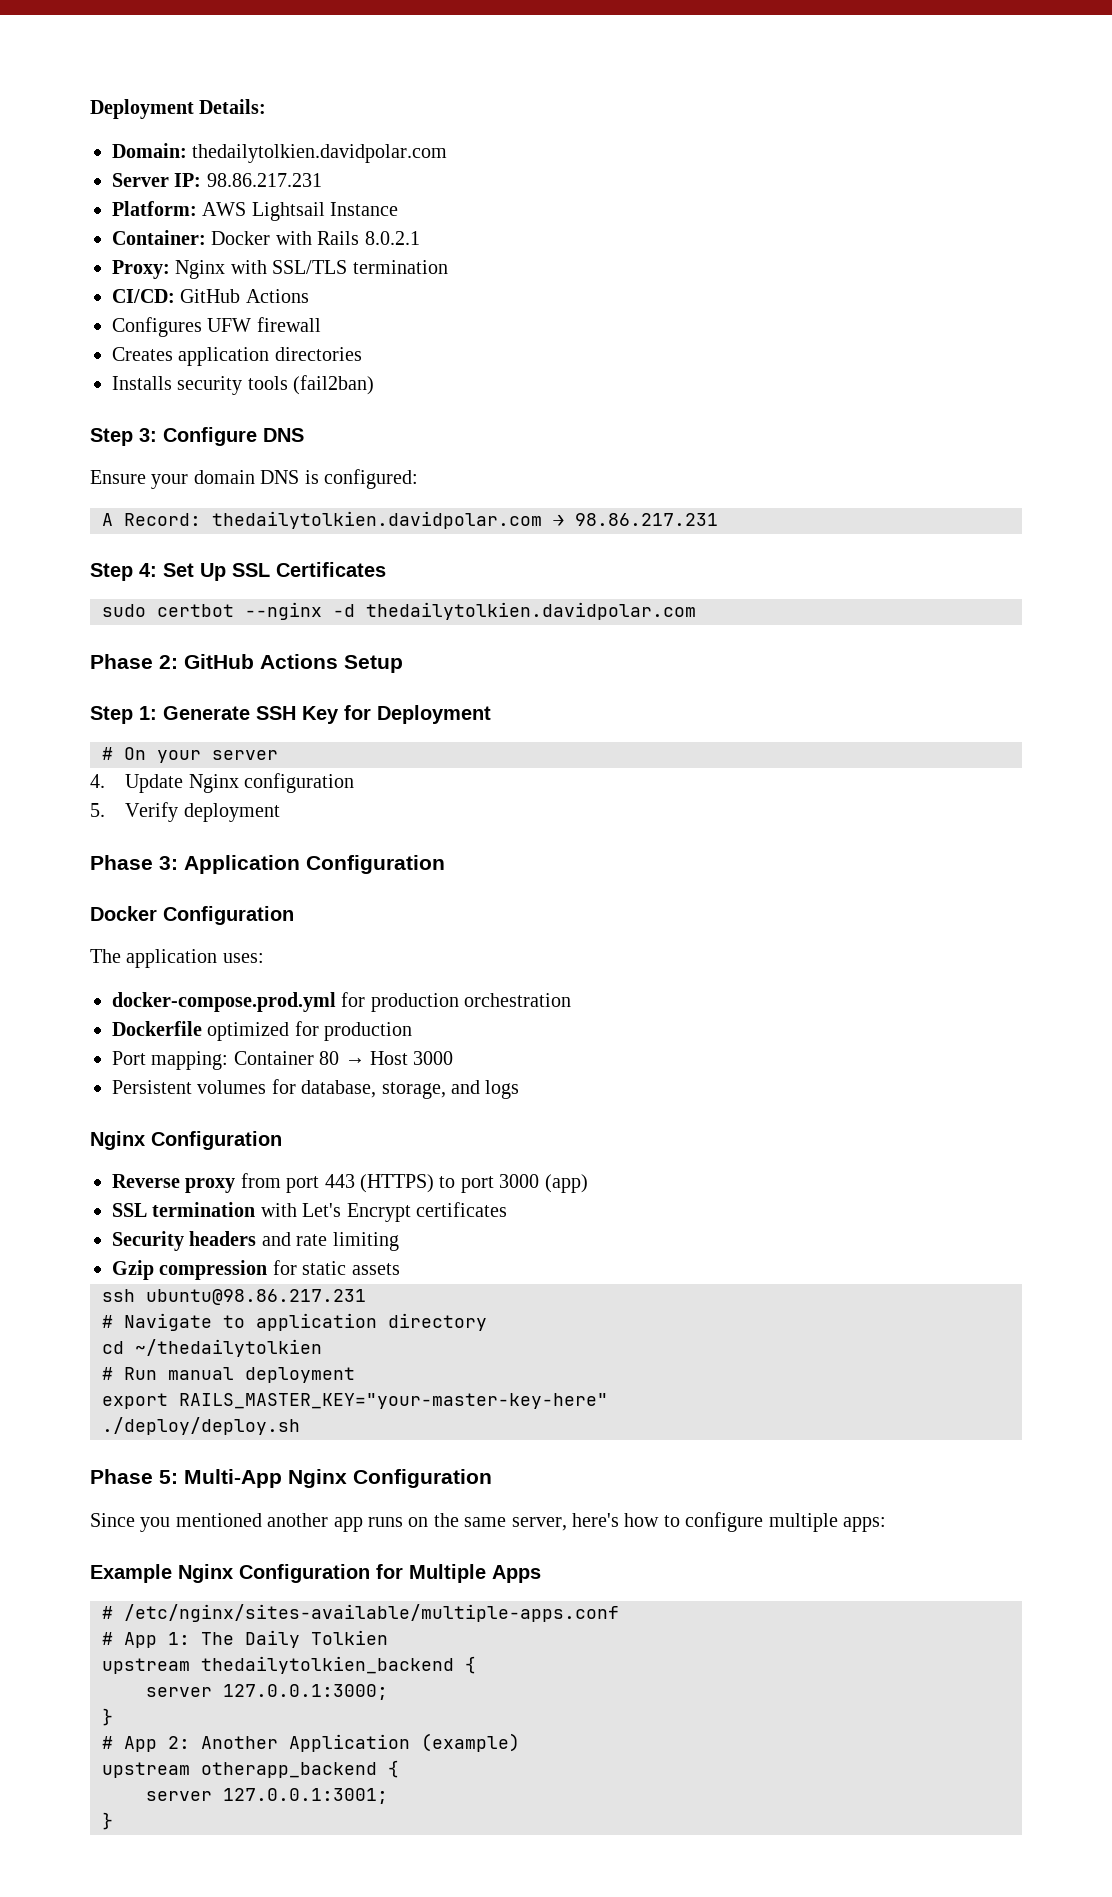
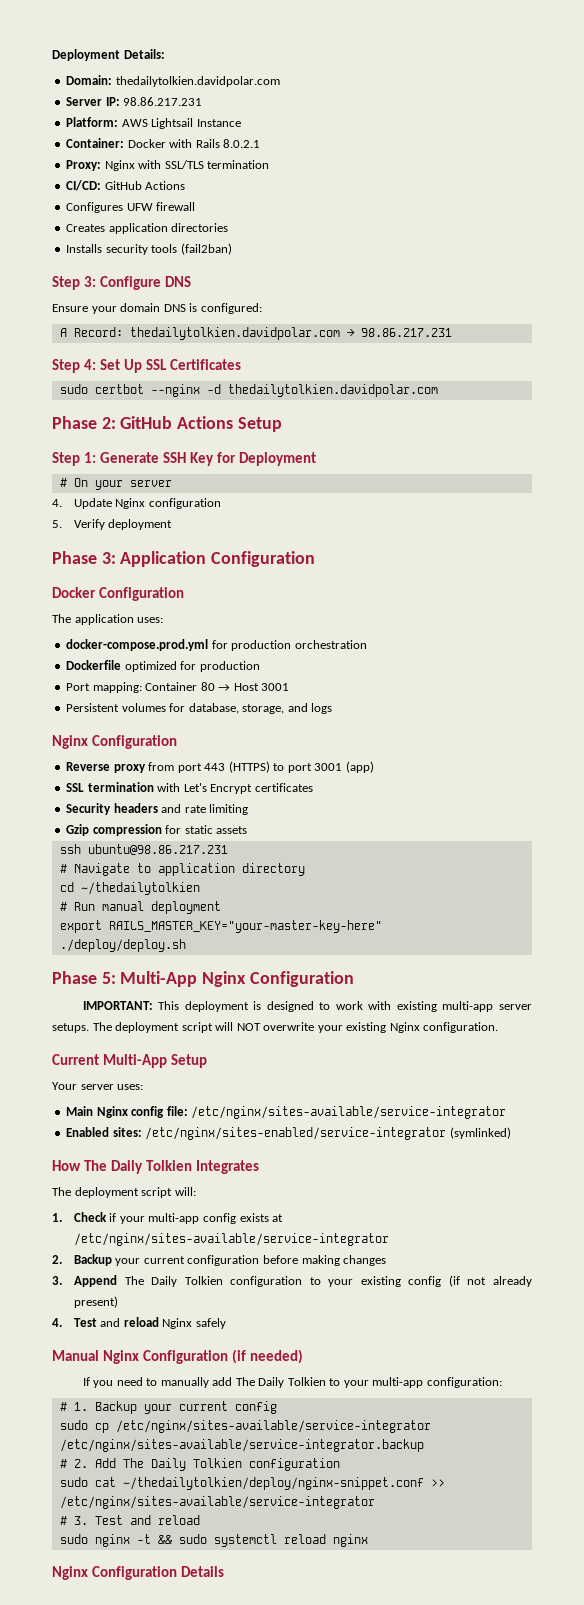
- Port mapping: Container 80 → Host 3000
+ Port mapping: Container 80 → Host 3001
- Reverse proxy from port 443 (HTTPS) to port 3000 (app)
+ Reverse proxy from port 443 (HTTPS) to port 3001 (app)
- Since you mentioned another app runs on the same server, here's how to configure multiple apps:
- Example Nginx Configuration for Multiple Apps
- # /etc/nginx/sites-available/multiple-apps.conf
- # App 1: The Daily Tolkien
- upstream thedailytolkien_backend {
- server 127.0.0.1:3000;
- }
- # App 2: Another Application (example)
- upstream otherapp_backend {
- server 127.0.0.1:3001;
- }
+ IMPORTANT: This deployment is designed to work with existing multi-app server setups. The deployment script will NOT overwrite your existing Nginx configuration.
+ Current Multi-App Setup
+ Your server uses:
+ Main Nginx config file: /etc/nginx/sites-available/service-integrator
+ Enabled sites: /etc/nginx/sites-enabled/service-integrator (symlinked)
+ How The Daily Tolkien Integrates
+ The deployment script will:
+ 1. Check if your multi-app config exists at /etc/nginx/sites-available/service-integrator
+ 2. Backup your current configuration before making changes
+ 3. Append The Daily Tolkien configuration to your existing config (if not already present)
+ 4. Test and reload Nginx safely
+ Manual Nginx Configuration (if needed)
+ If you need to manually add The Daily Tolkien to your multi-app configuration:
+ # 1. Backup your current config
+ sudo cp /etc/nginx/sites-available/service-integrator /etc/nginx/sites-available/service-integrator.backup
+ # 2. Add The Daily Tolkien configuration
+ sudo cat ~/thedailytolkien/deploy/nginx-snippet.conf >> /etc/nginx/sites-available/service-integrator
+ # 3. Test and reload
+ sudo nginx -t && sudo systemctl reload nginx
+ Nginx Configuration Details

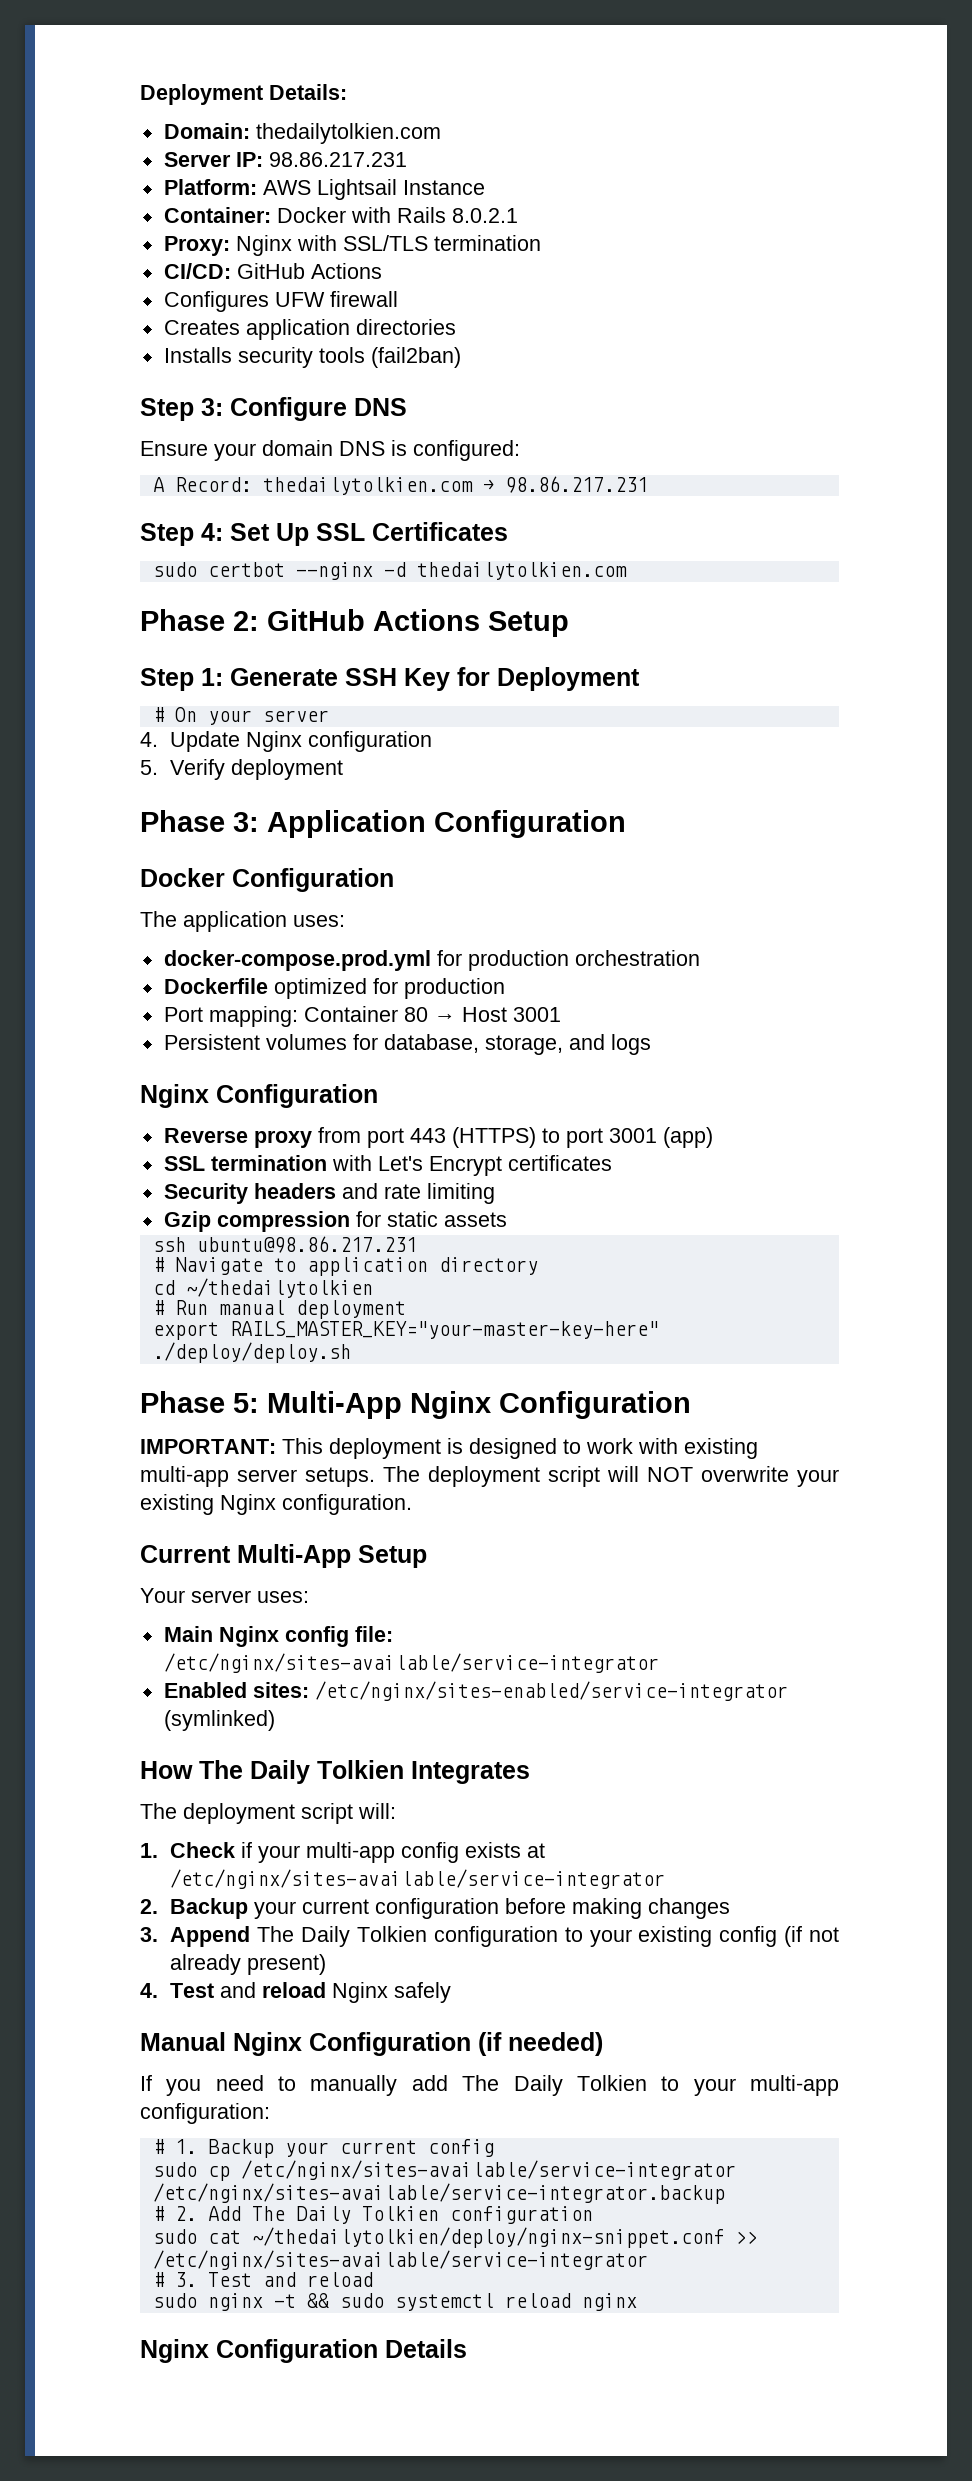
- Domain: thedailytolkien.davidpolar.com
+ Domain: thedailytolkien.com
- A Record: thedailytolkien.davidpolar.com → 98.86.217.231
+ A Record: thedailytolkien.com → 98.86.217.231
- sudo certbot --nginx -d thedailytolkien.davidpolar.com
+ sudo certbot --nginx -d thedailytolkien.com

